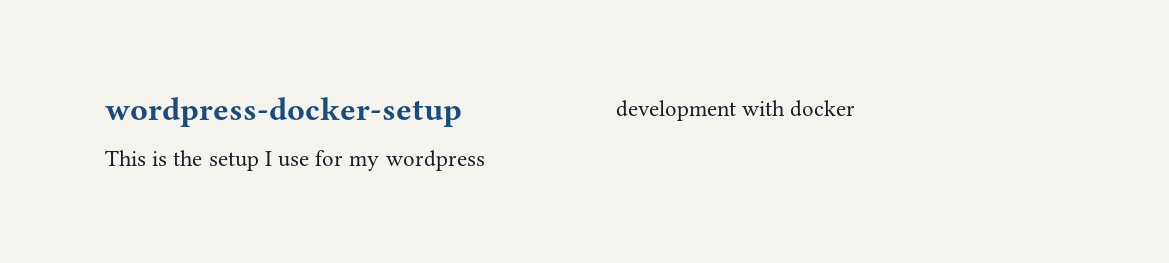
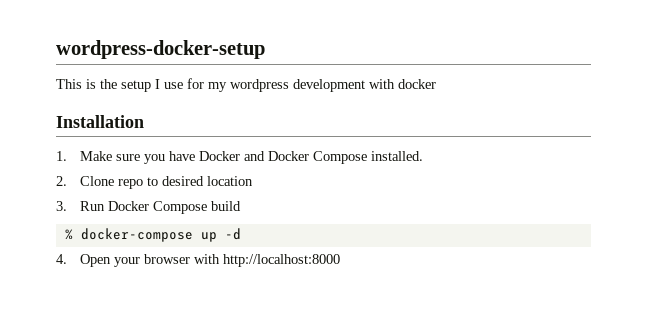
+ Installation
+ 1. Make sure you have Docker and Docker Compose installed.
+ 2. Clone repo to desired location
+ 3. Run Docker Compose build
+ % docker-compose up -d
+ 4. Open your browser with http://localhost:8000

